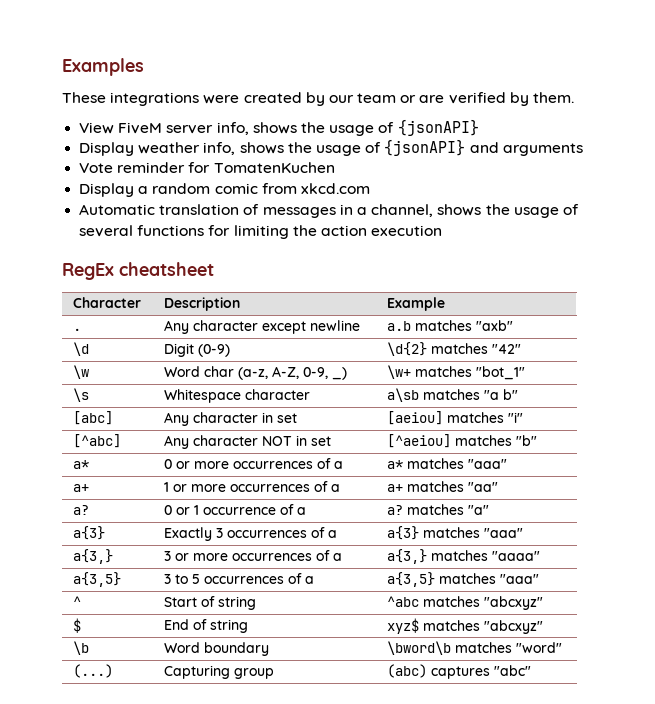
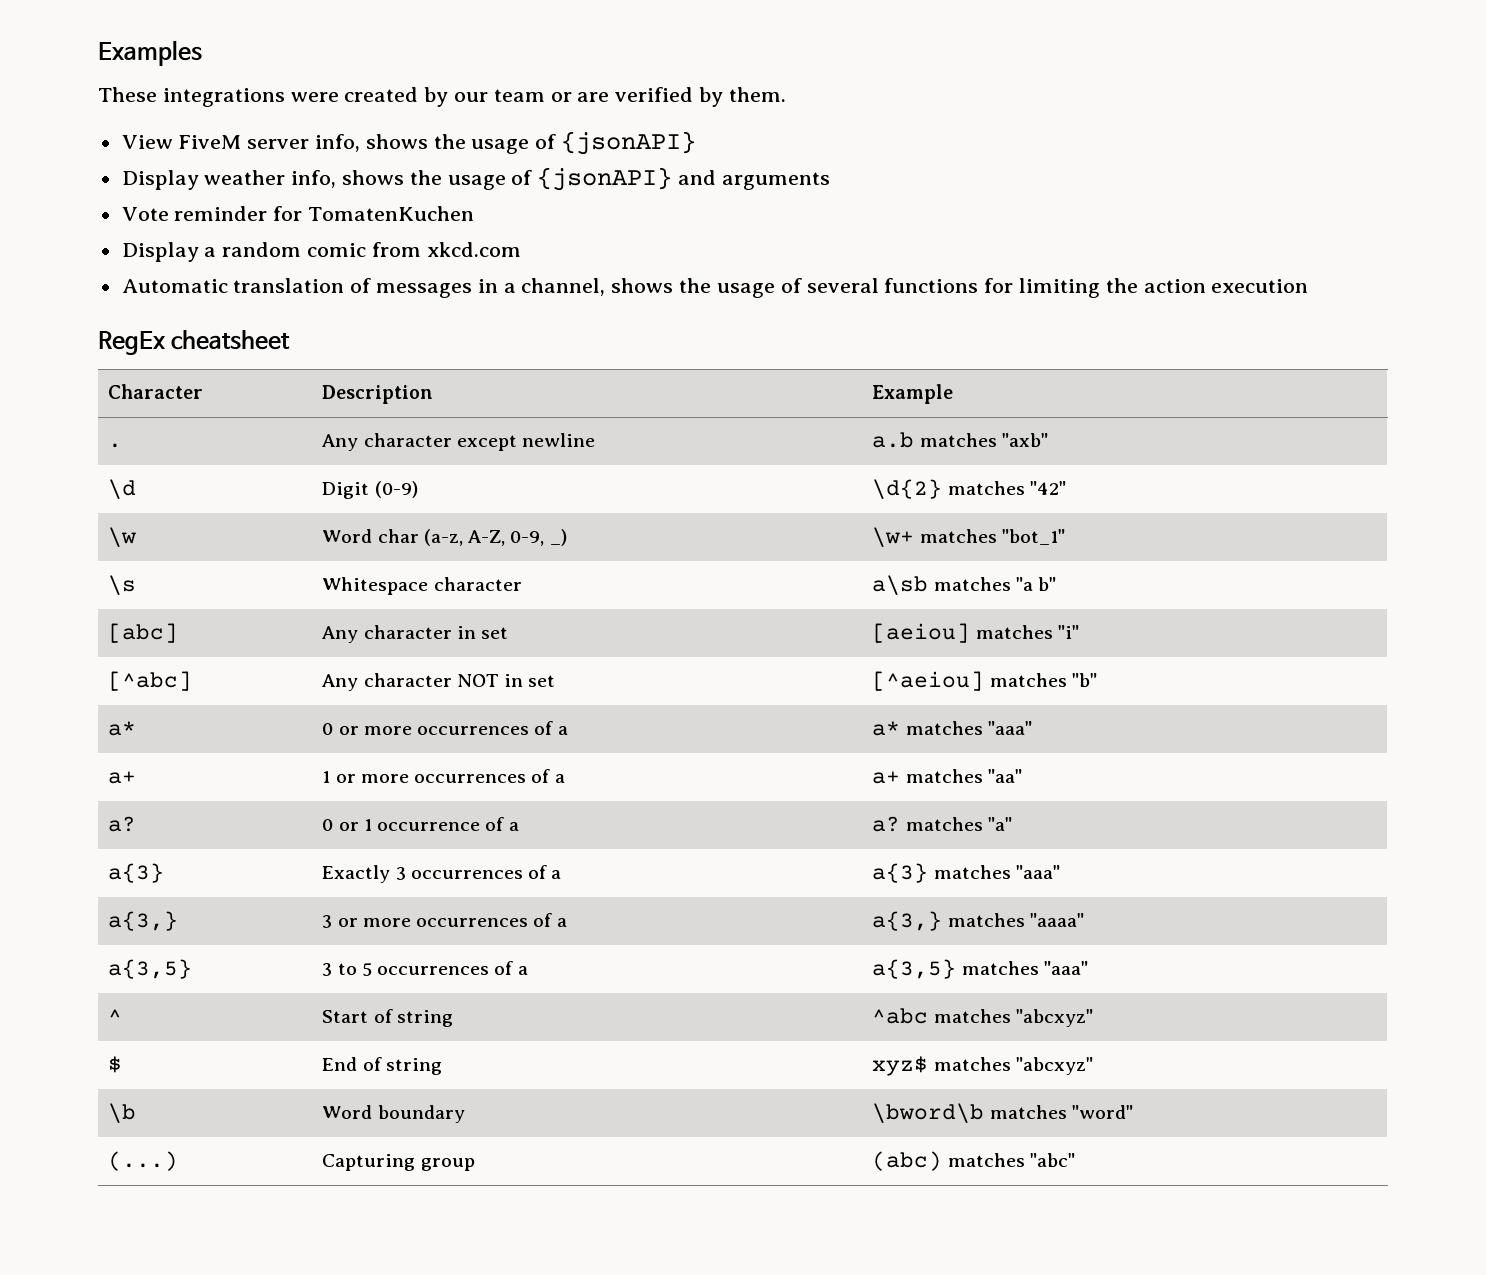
- (...) | Capturing group | (abc) captures "abc"
+ (...) | Capturing group | (abc) matches "abc"

